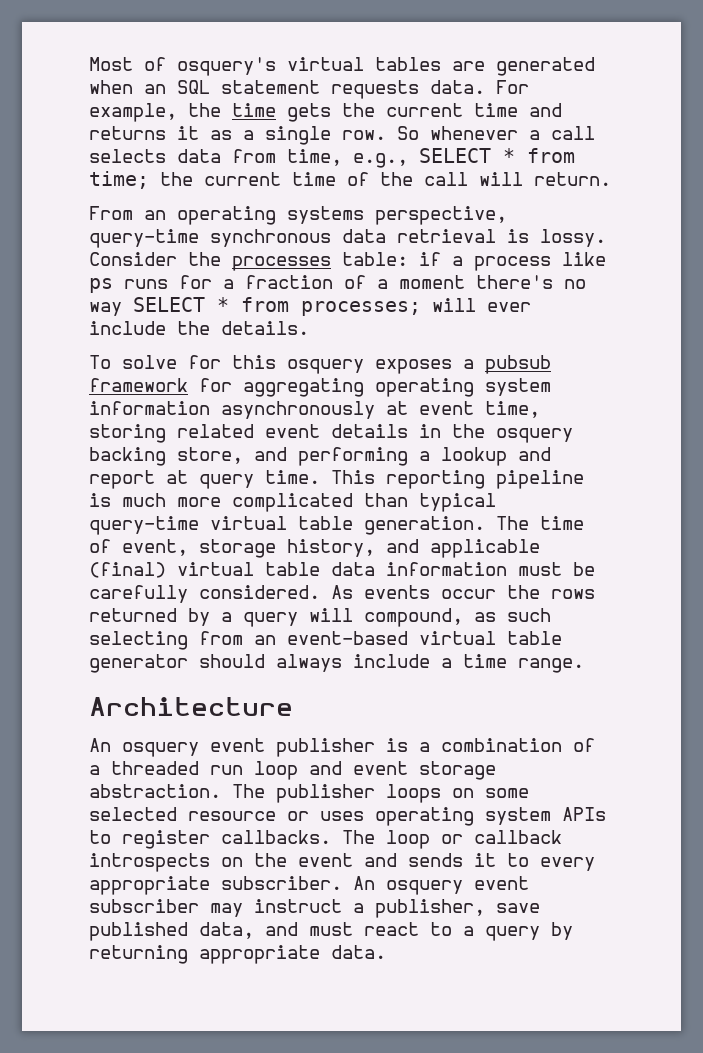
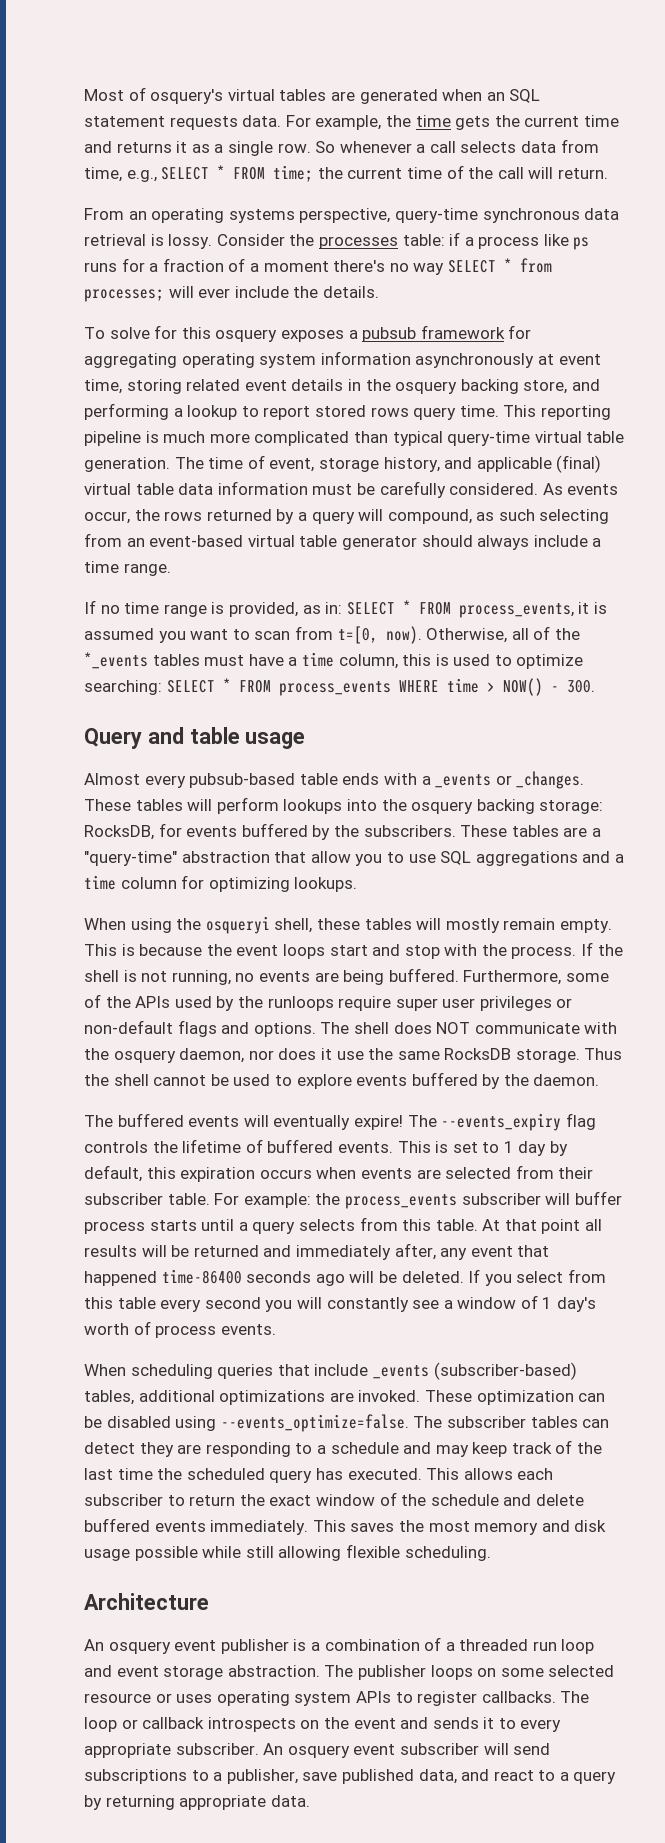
- So whenever a call selects data from time, e.g., SELECT * from time; the current time of the call will return.
+ So whenever a call selects data from time, e.g., SELECT * FROM time; the current time of the call will return.
- To solve for this osquery exposes a pubsub framework for aggregating operating system information asynchronously at event time, storing related event details in the osquery backing store, and performing a lookup and report at query time.
+ To solve for this osquery exposes a pubsub framework for aggregating operating system information asynchronously at event time, storing related event details in the osquery backing store, and performing a lookup to report stored rows query time.
- As events occur the rows returned by a query will compound, as such selecting from an event-based virtual table generator should always include a time range.
+ As events occur, the rows returned by a query will compound, as such selecting from an event-based virtual table generator should always include a time range.
+ If no time range is provided, as in: SELECT * FROM process_events, it is assumed you want to scan from t=[0, now). Otherwise, all of the *_events tables must have a time column, this is used to optimize searching: SELECT * FROM process_events WHERE time > NOW() - 300.
+ Query and table usage
+ Almost every pubsub-based table ends with a _events or _changes. These tables will perform lookups into the osquery backing storage: RocksDB, for events buffered by the subscribers. These tables are a "query-time" abstraction that allow you to use SQL aggregations and a time column for optimizing lookups.
+ When using the osqueryi shell, these tables will mostly remain empty. This is because the event loops start and stop with the process. If the shell is not running, no events are being buffered. Furthermore, some of the APIs used by the runloops require super user privileges or non-default flags and options. The shell does NOT communicate with the osquery daemon, nor does it use the same RocksDB storage. Thus the shell cannot be used to explore events buffered by the daemon.
+ The buffered events will eventually expire! The --events_expiry flag controls the lifetime of buffered events. This is set to 1 day by default, this expiration occurs when events are selected from their subscriber table. For example: the process_events subscriber will buffer process starts until a query selects from this table. At that point all results will be returned and immediately after, any event that happened time-86400 seconds ago will be deleted. If you select from this table every second you will constantly see a window of 1 day's worth of process events.
+ When scheduling queries that include _events (subscriber-based) tables, additional optimizations are invoked. These optimization can be disabled using --events_optimize=false. The subscriber tables can detect they are responding to a schedule and may keep track of the last time the scheduled query has executed. This allows each subscriber to return the exact window of the schedule and delete buffered events immediately. This saves the most memory and disk usage possible while still allowing flexible scheduling.
- An osquery event subscriber may instruct a publisher, save published data, and must react to a query by returning appropriate data.
+ An osquery event subscriber will send subscriptions to a publisher, save published data, and react to a query by returning appropriate data.

